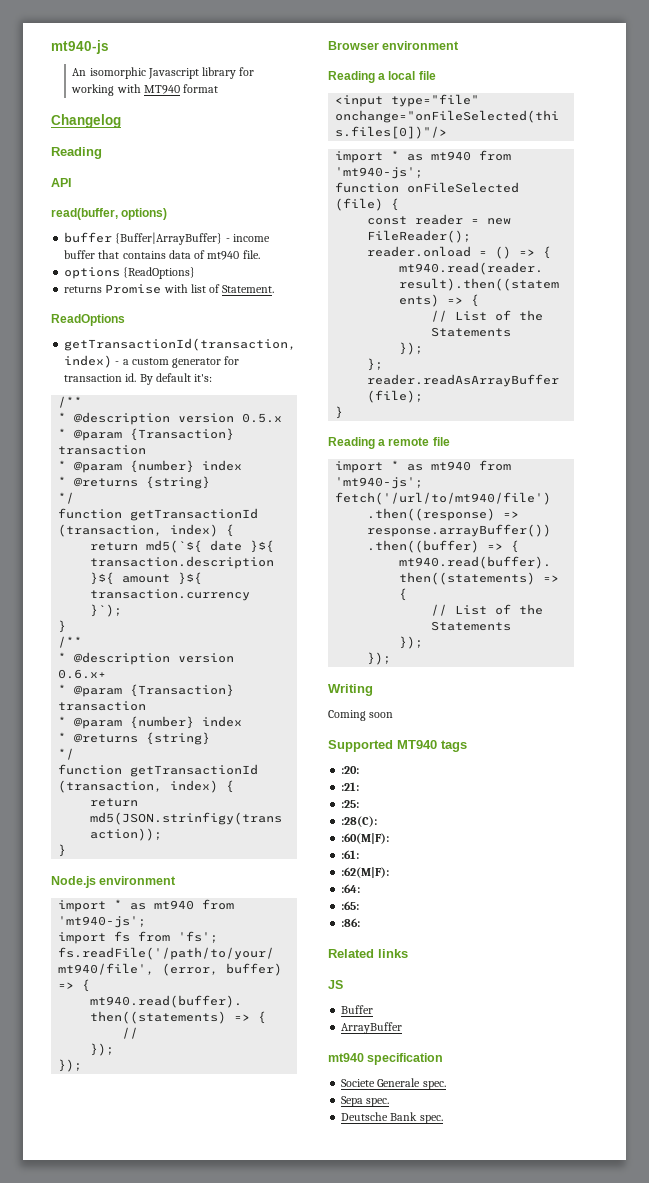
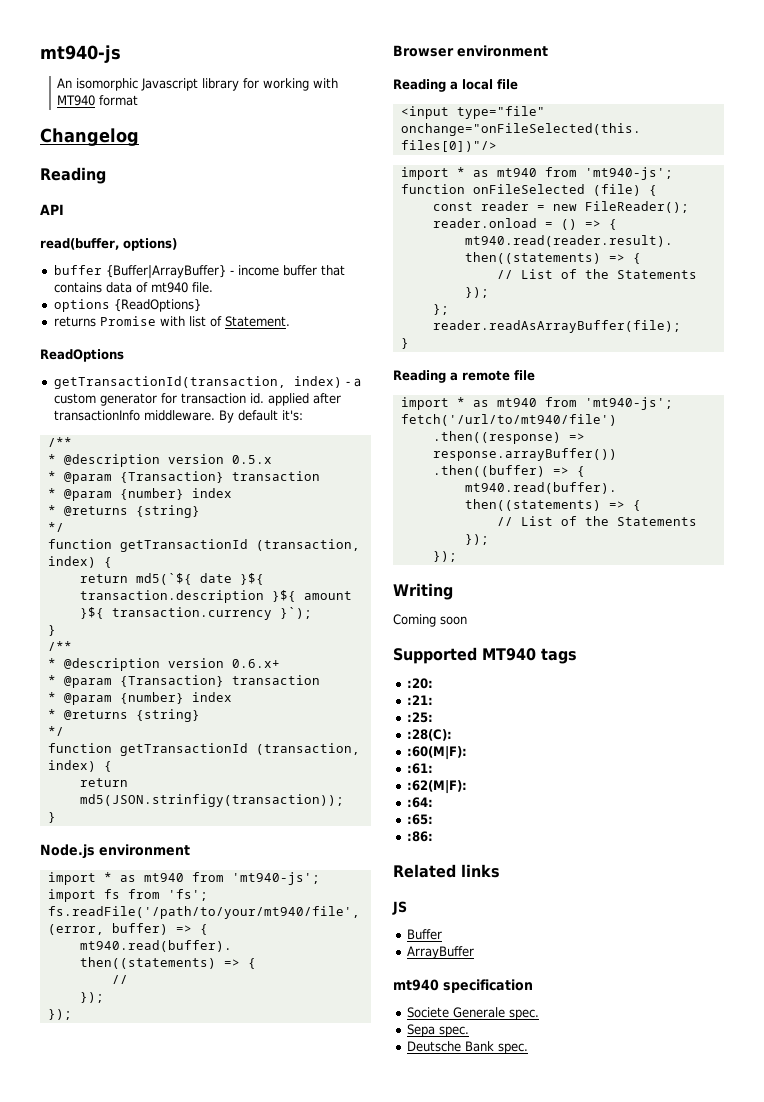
- getTransactionId(transaction, index) - a custom generator for transaction id.
+ getTransactionId(transaction, index) - a custom generator for transaction id. applied after transactionInfo middleware.

